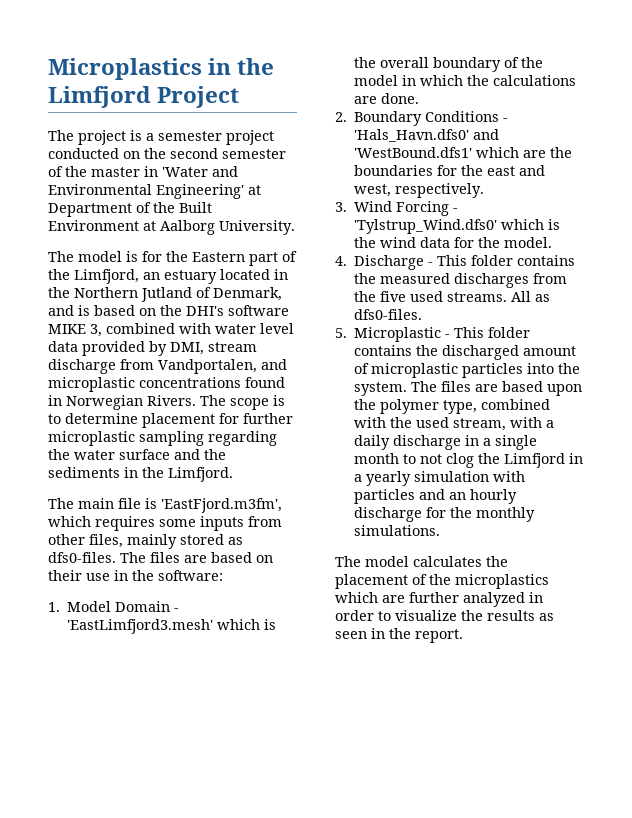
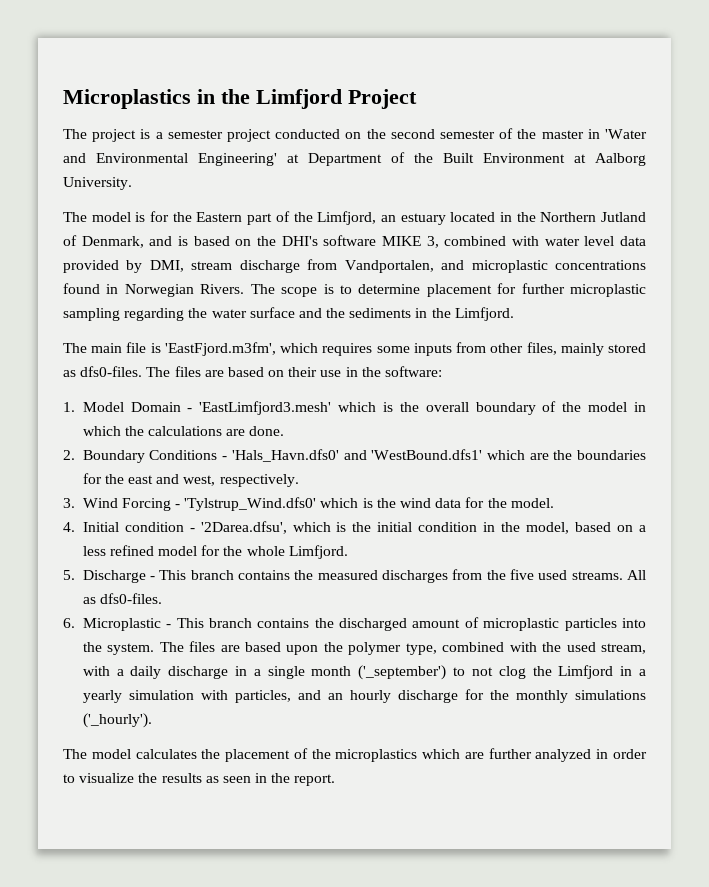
- 4. Discharge - This folder contains the measured discharges from the five used streams.
+ 4. Initial condition - '2Darea.dfsu', which is the initial condition in the model, based on a less refined model for the whole Limfjord.
+ 5. Discharge - This branch contains the measured discharges from the five used streams.
- 5. Microplastic - This folder contains the discharged amount of microplastic particles into the system.
+ 6. Microplastic - This branch contains the discharged amount of microplastic particles into the system.
- The files are based upon the polymer type, combined with the used stream, with a daily discharge in a single month to not clog the Limfjord in a yearly simulation with particles and an hourly discharge for the monthly simulations.
+ The files are based upon the polymer type, combined with the used stream, with a daily discharge in a single month ('_september') to not clog the Limfjord in a yearly simulation with particles, and an hourly discharge for the monthly simulations ('_hourly').

